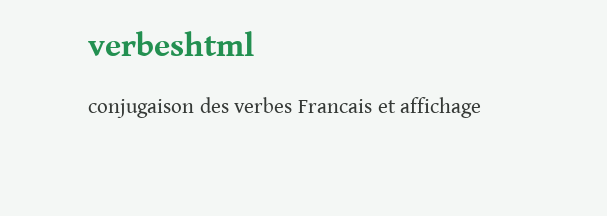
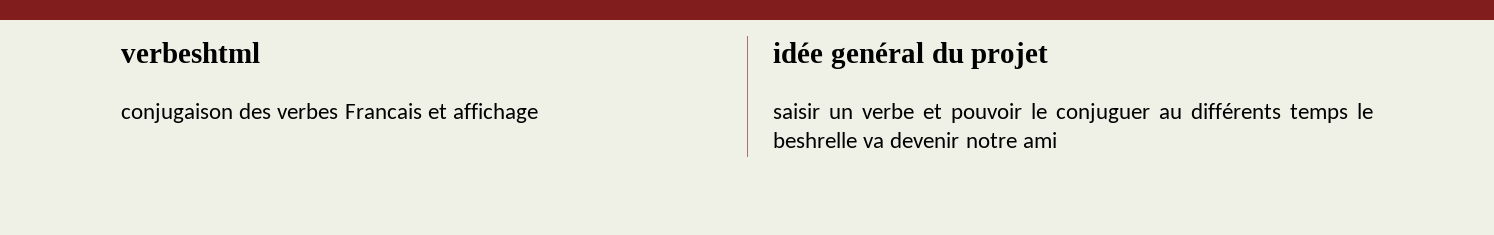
+ idée genéral du projet
+ saisir un verbe et pouvoir le conjuguer au différents temps le beshrelle va devenir notre ami

